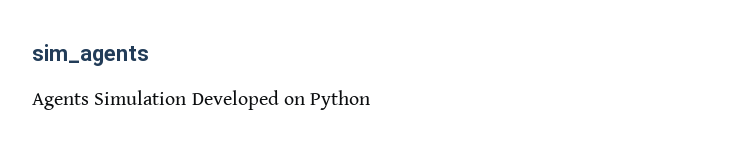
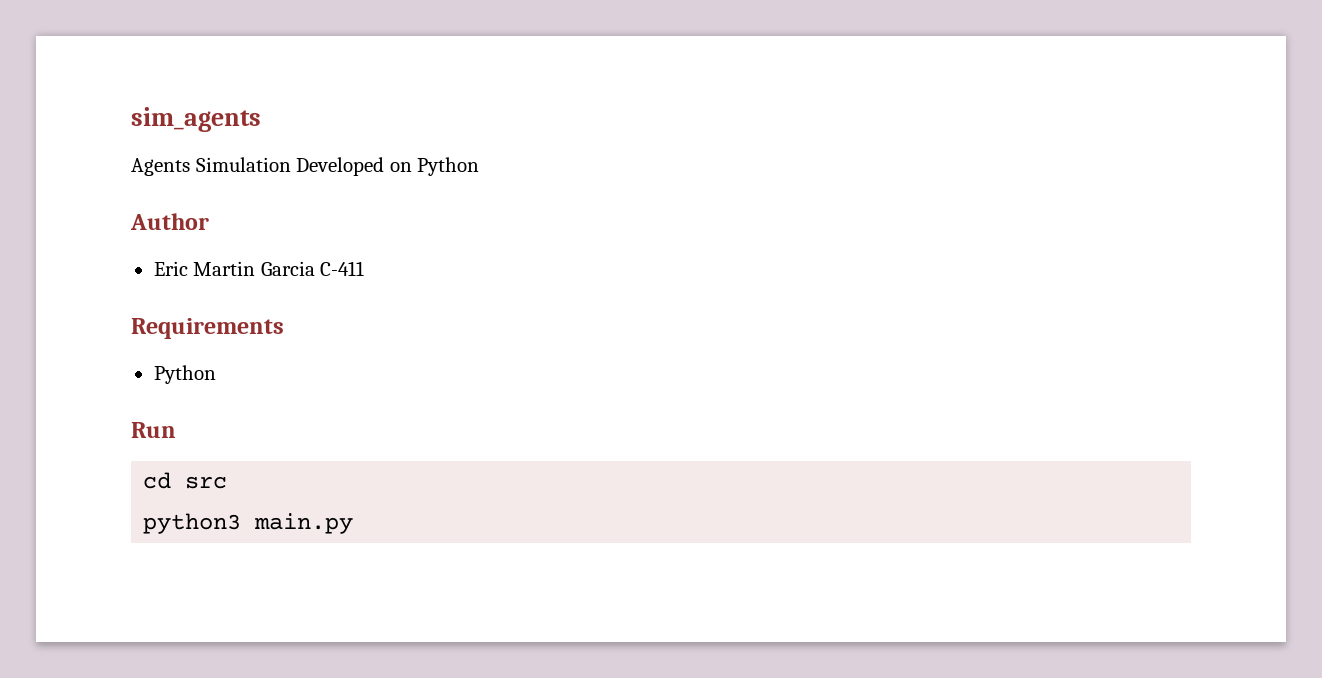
+ Author
+ Eric Martin Garcia C-411
+ Requirements
+ Python
+ Run
+ cd src
+ python3 main.py

